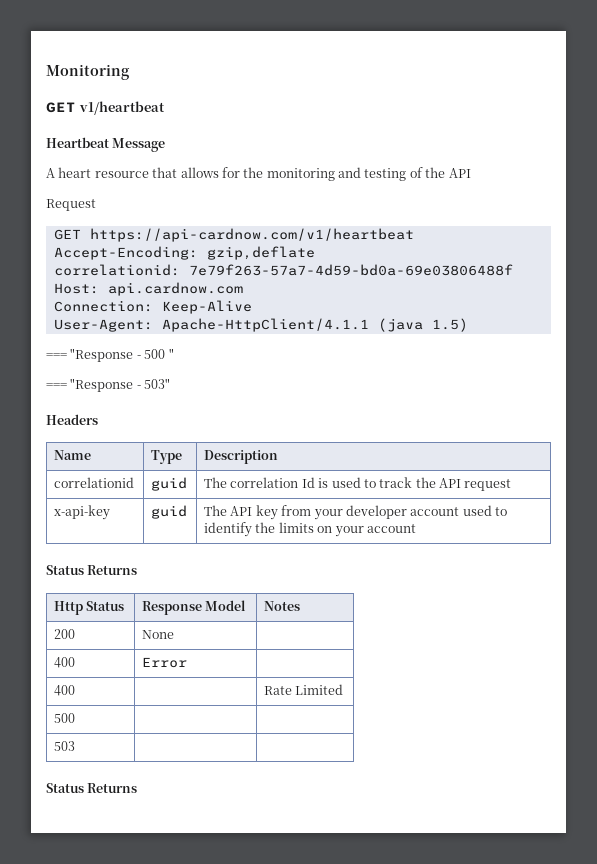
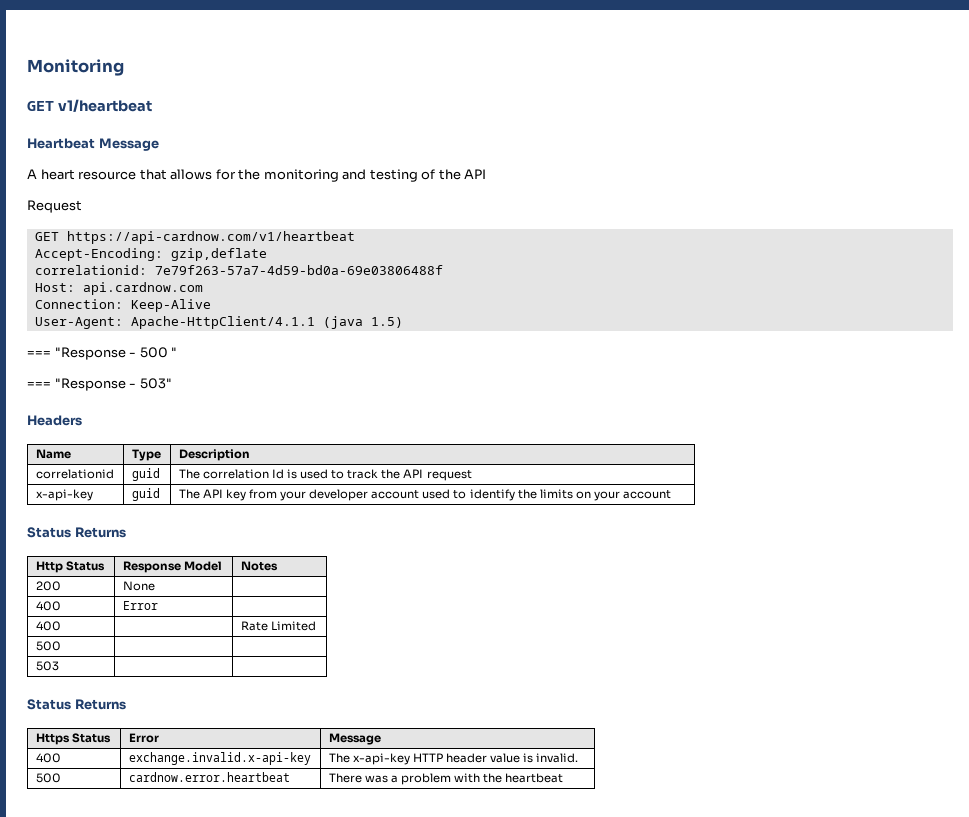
+ Https Status | Error | Message
+ 400 | exchange.invalid.x-api-key | The x-api-key HTTP header value is invalid.
+ 500 | cardnow.error.heartbeat | There was a problem with the heartbeat

